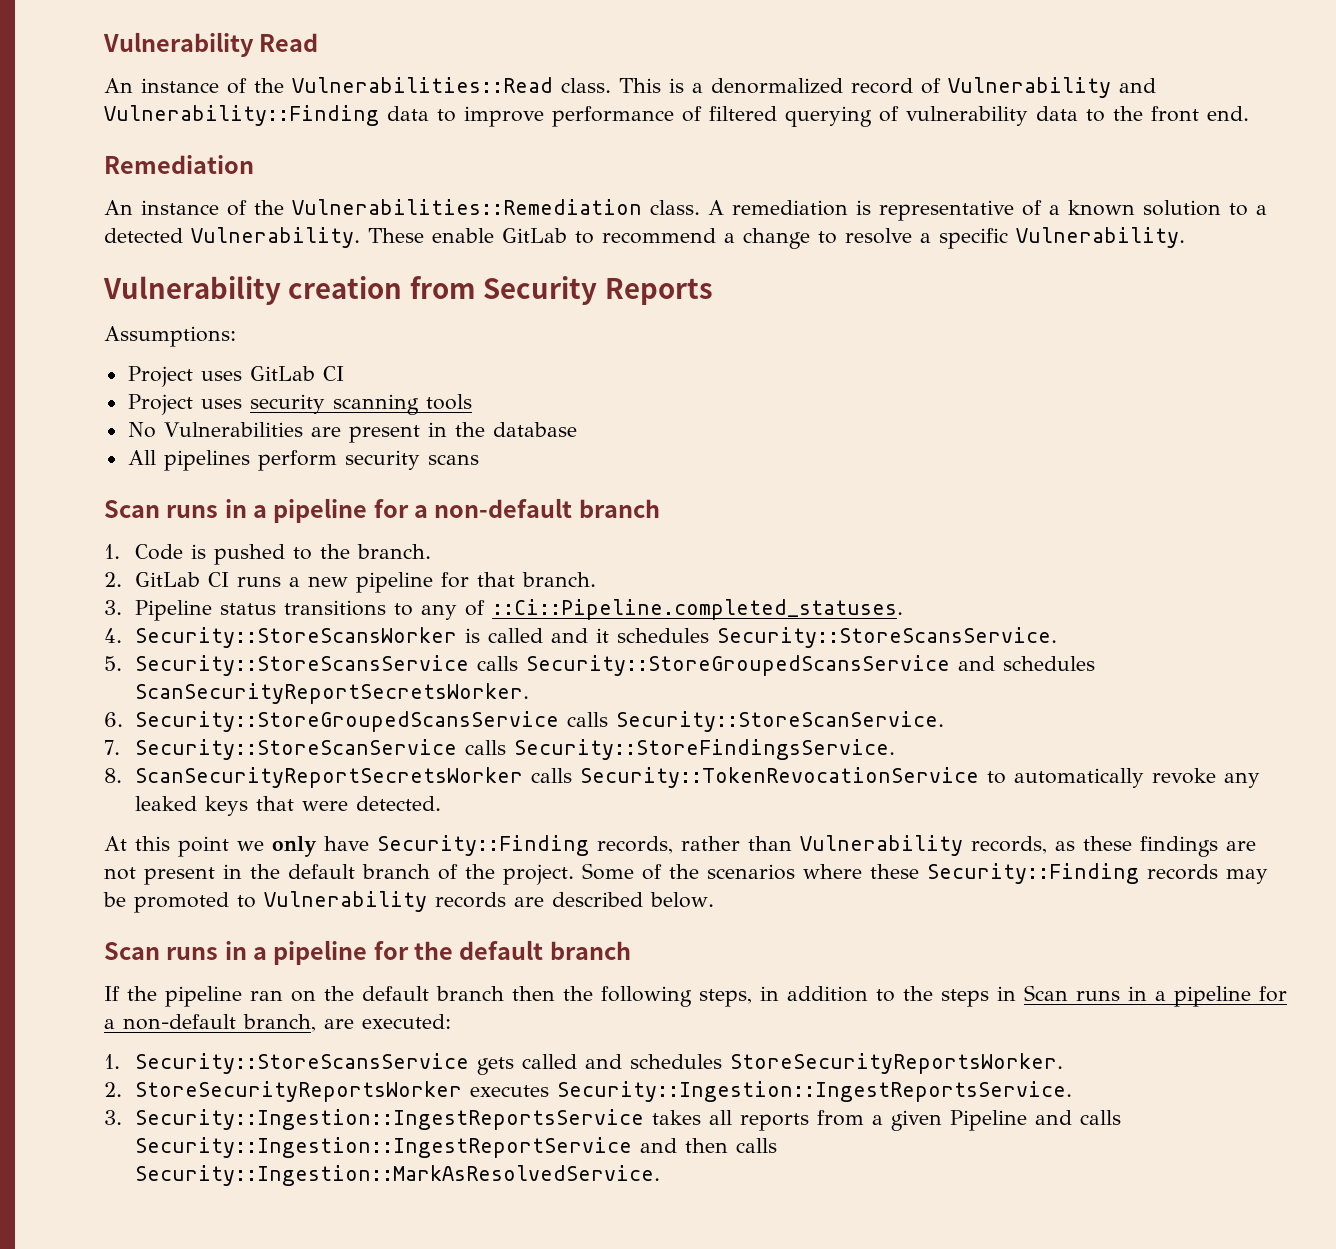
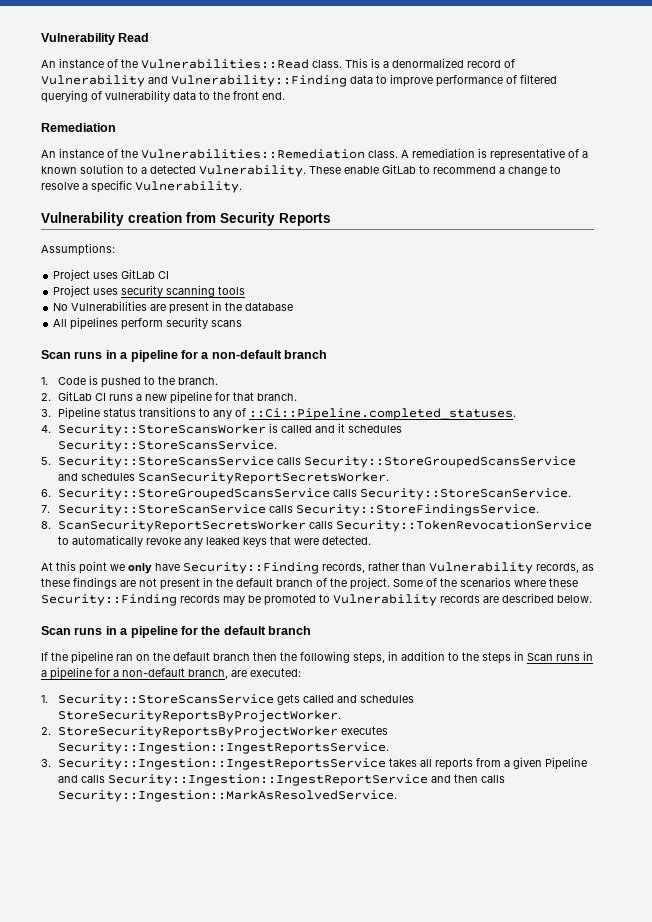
- 1. Security::StoreScansService gets called and schedules StoreSecurityReportsWorker.
- 2. StoreSecurityReportsWorker executes Security::Ingestion::IngestReportsService.
+ 1. Security::StoreScansService gets called and schedules StoreSecurityReportsByProjectWorker.
+ 2. StoreSecurityReportsByProjectWorker executes Security::Ingestion::IngestReportsService.

